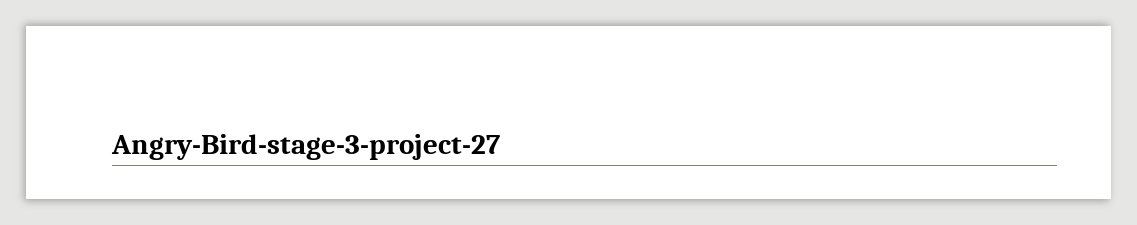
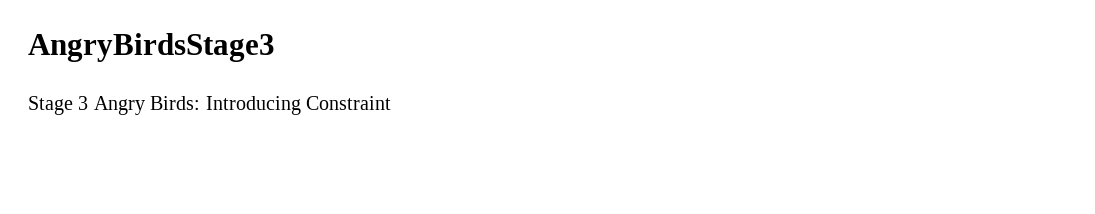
- Angry-Bird-stage-3-project-27
+ AngryBirdsStage3
+ Stage 3 Angry Birds: Introducing Constraint

